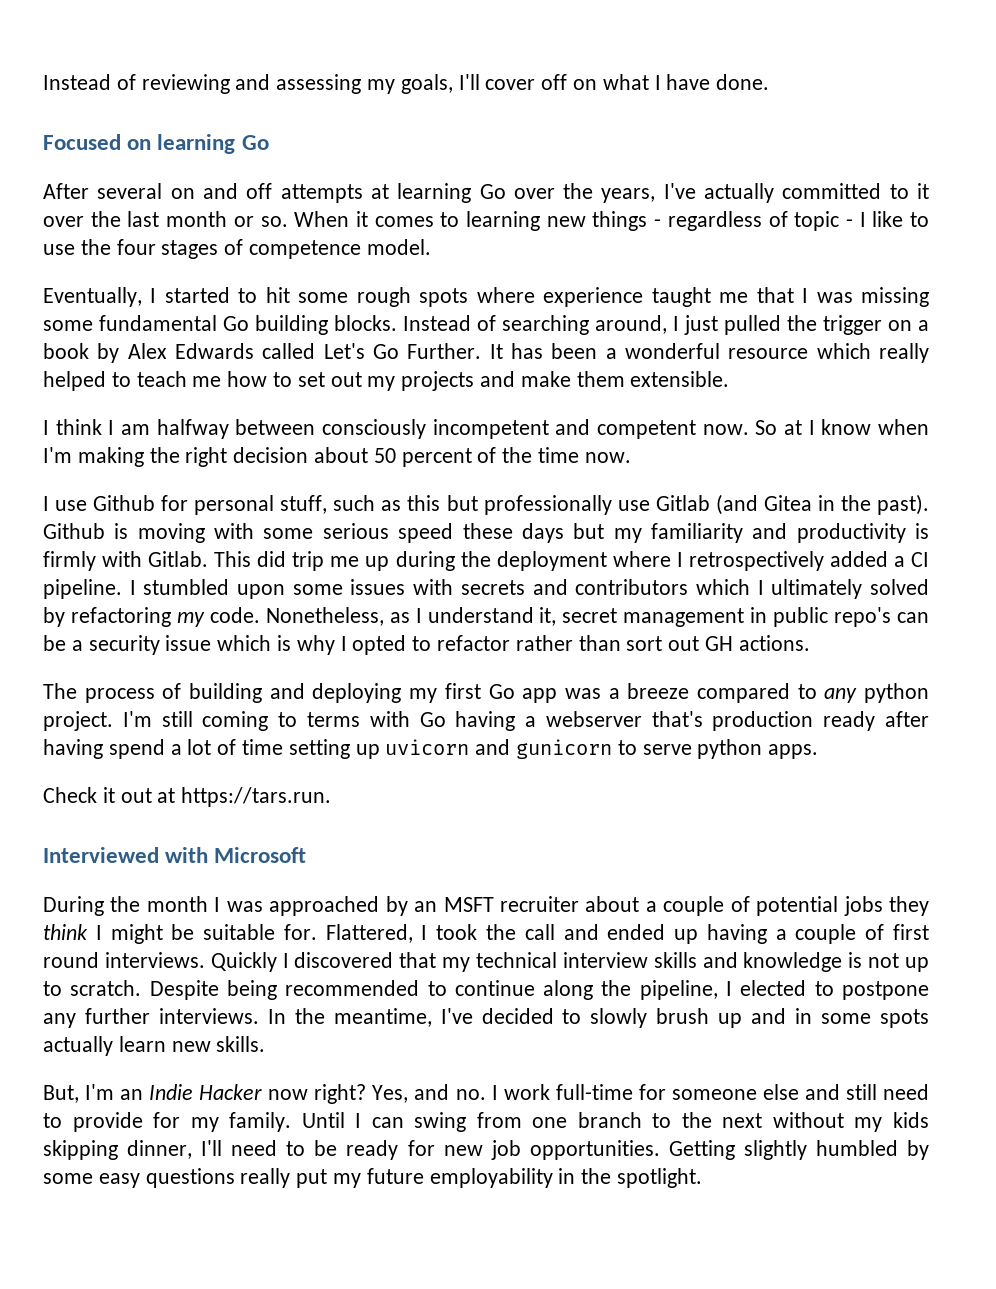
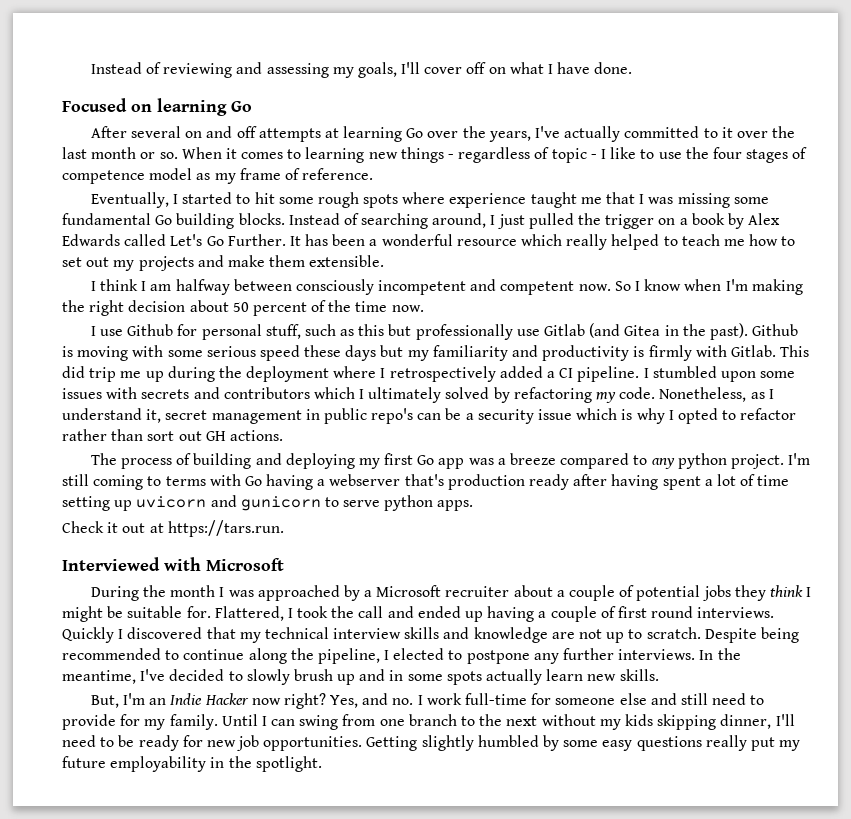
- When it comes to learning new things - regardless of topic - I like to use the four stages of competence model.
+ When it comes to learning new things - regardless of topic - I like to use the four stages of competence model as my frame of reference.
- So at I know when I'm making the right decision about 50 percent of the time now.
+ So I know when I'm making the right decision about 50 percent of the time now.
- I'm still coming to terms with Go having a webserver that's production ready after having spend a lot of time setting up uvicorn and gunicorn to serve python apps.
+ I'm still coming to terms with Go having a webserver that's production ready after having spent a lot of time setting up uvicorn and gunicorn to serve python apps.
- During the month I was approached by an MSFT recruiter about a couple of potential jobs they think I might be suitable for.
+ During the month I was approached by a Microsoft recruiter about a couple of potential jobs they think I might be suitable for.
- Quickly I discovered that my technical interview skills and knowledge is not up to scratch.
+ Quickly I discovered that my technical interview skills and knowledge are not up to scratch.

